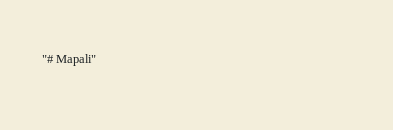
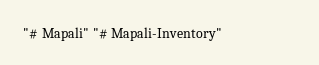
- "# Mapali"
+ "# Mapali" "# Mapali-Inventory"

